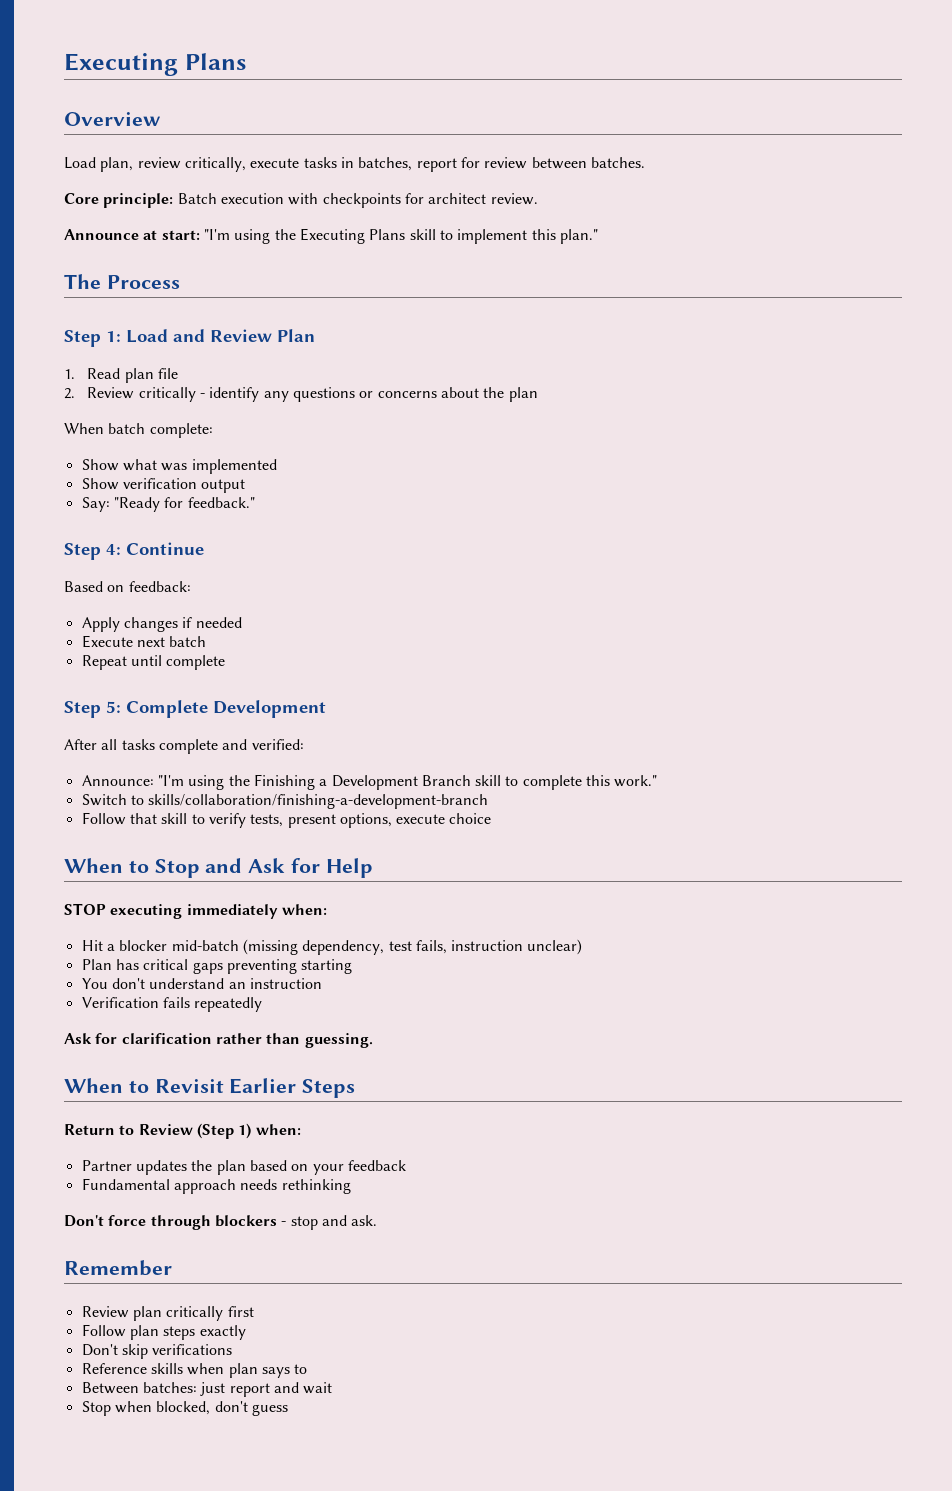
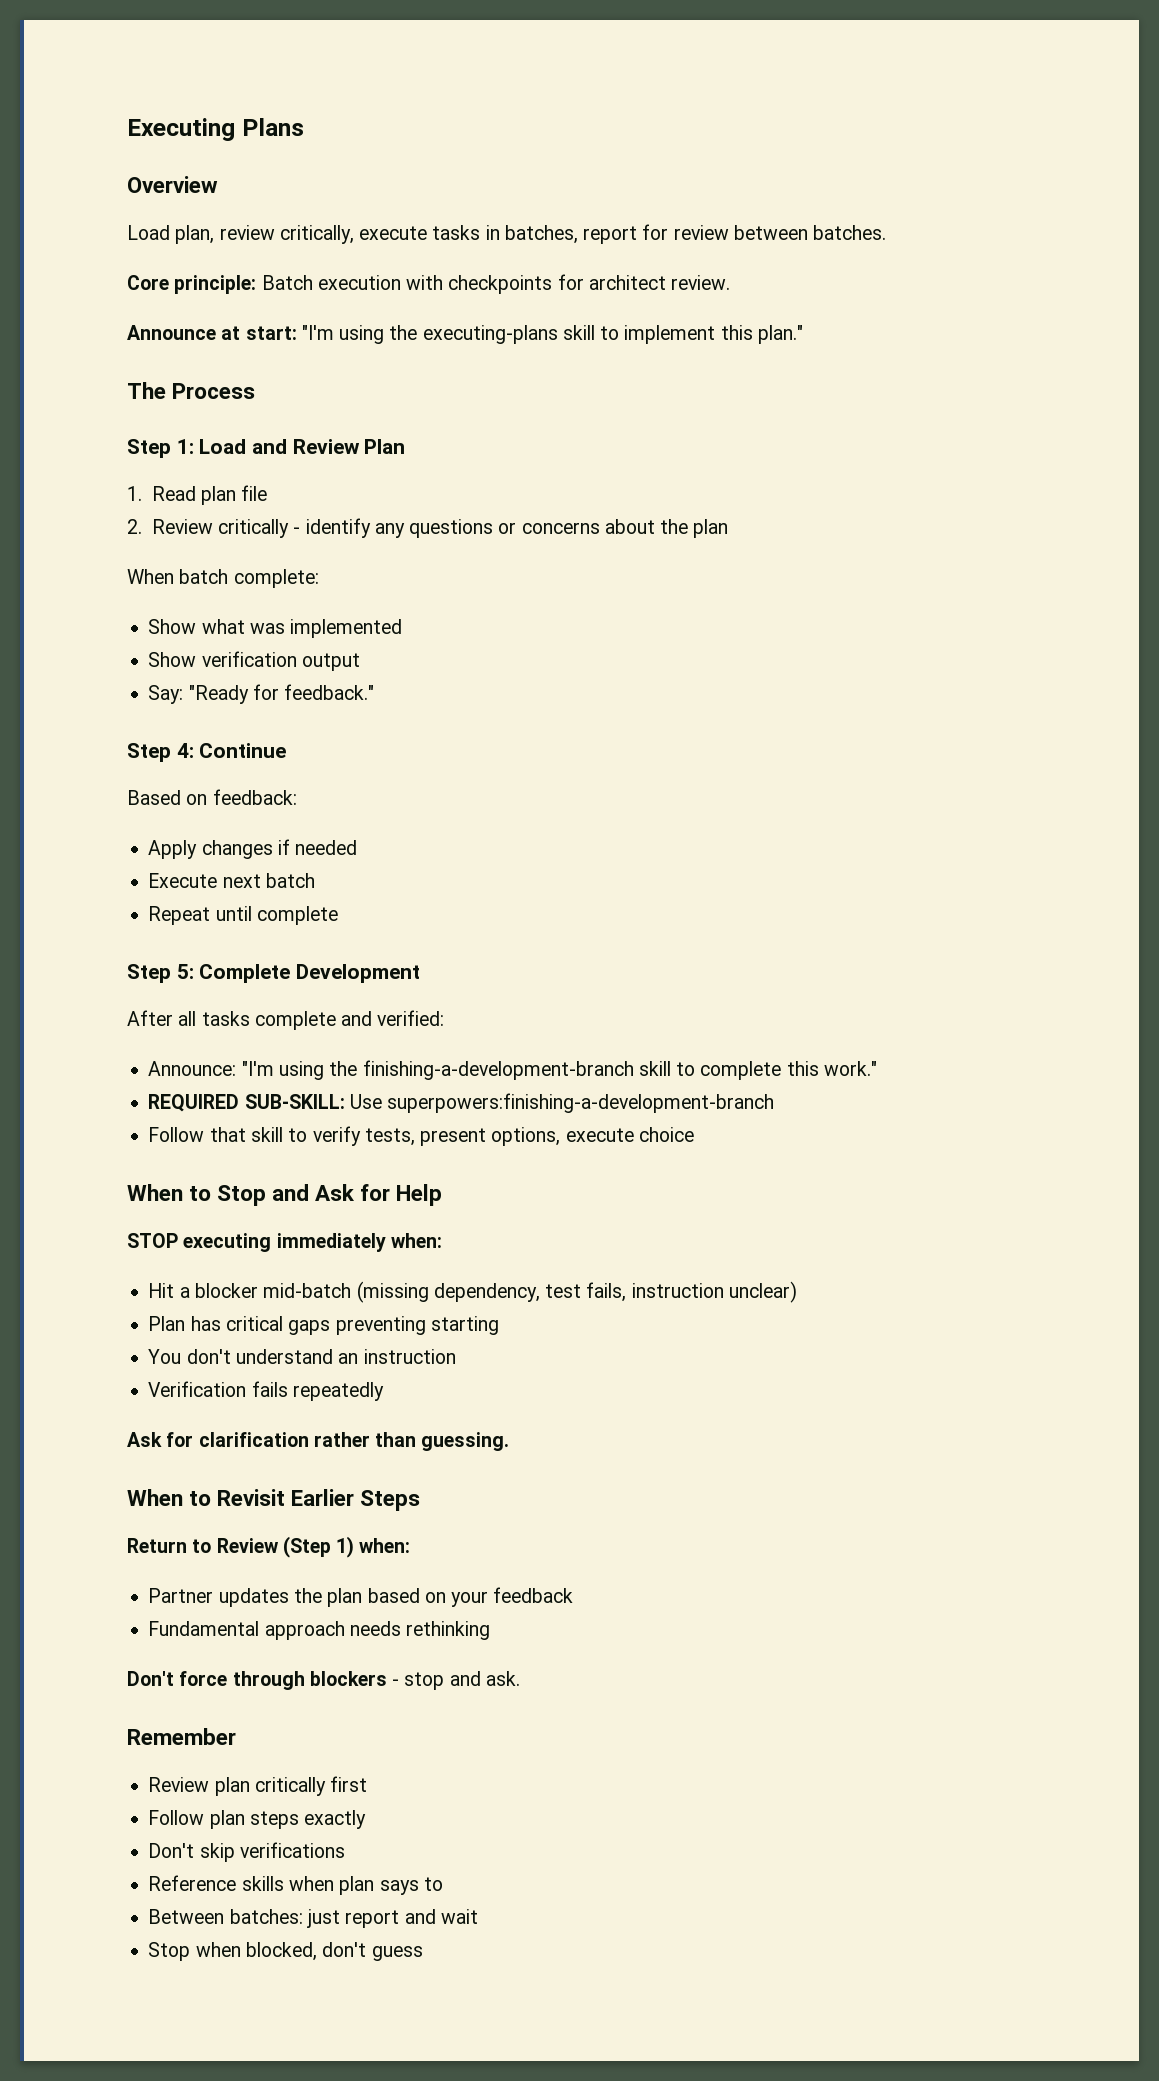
- Announce at start: "I'm using the Executing Plans skill to implement this plan."
+ Announce at start: "I'm using the executing-plans skill to implement this plan."
- Announce: "I'm using the Finishing a Development Branch skill to complete this work."
+ Announce: "I'm using the finishing-a-development-branch skill to complete this work."
- Switch to skills/collaboration/finishing-a-development-branch
+ REQUIRED SUB-SKILL: Use superpowers:finishing-a-development-branch

